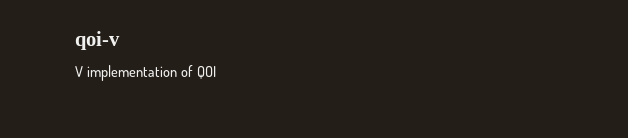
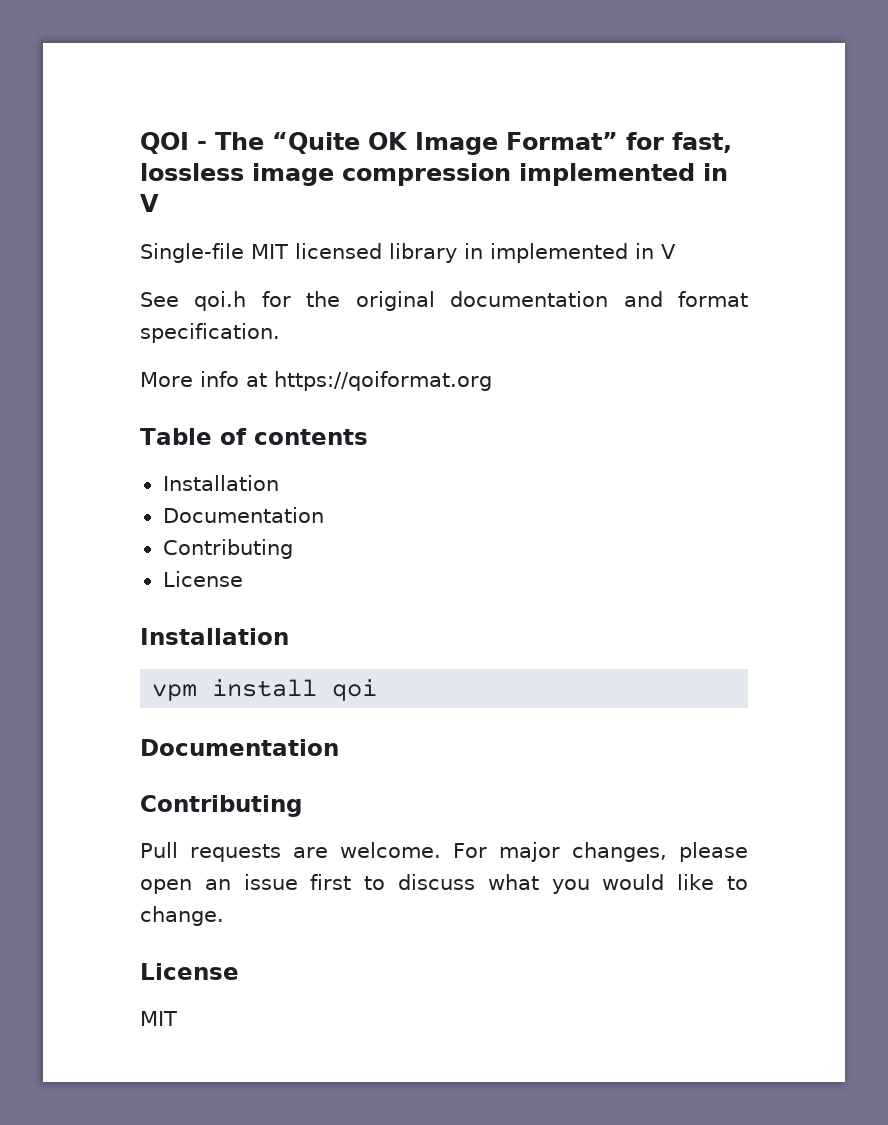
- qoi-v
- V implementation of QOI
+ QOI - The “Quite OK Image Format” for fast, lossless image compression implemented in V
+ Single-file MIT licensed library in implemented in V
+ See qoi.h for the original documentation and format specification.
+ More info at https://qoiformat.org
+ Table of contents
+ Installation
+ Documentation
+ Contributing
+ License
+ Installation
+ vpm install qoi
+ Documentation
+ Contributing
+ Pull requests are welcome. For major changes, please open an issue first to discuss what you would like to change.
+ License
+ MIT

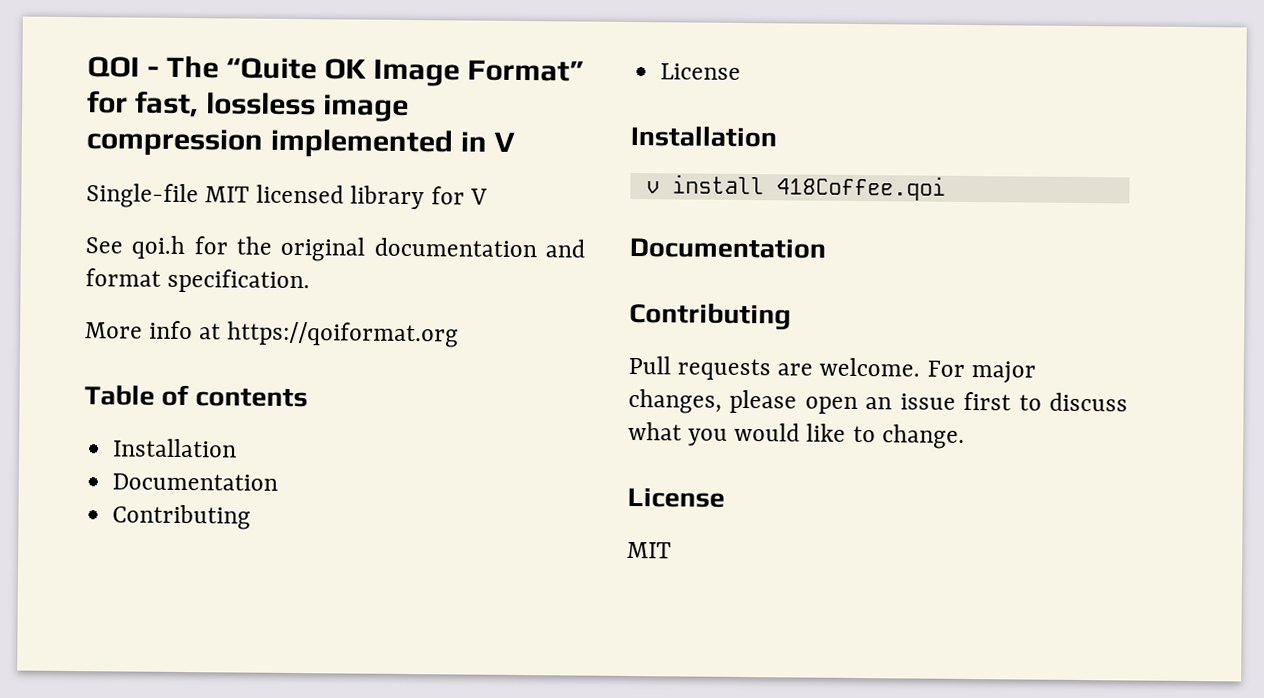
- Single-file MIT licensed library in implemented in V
+ Single-file MIT licensed library for V
- vpm install qoi
+ v install 418Coffee.qoi

